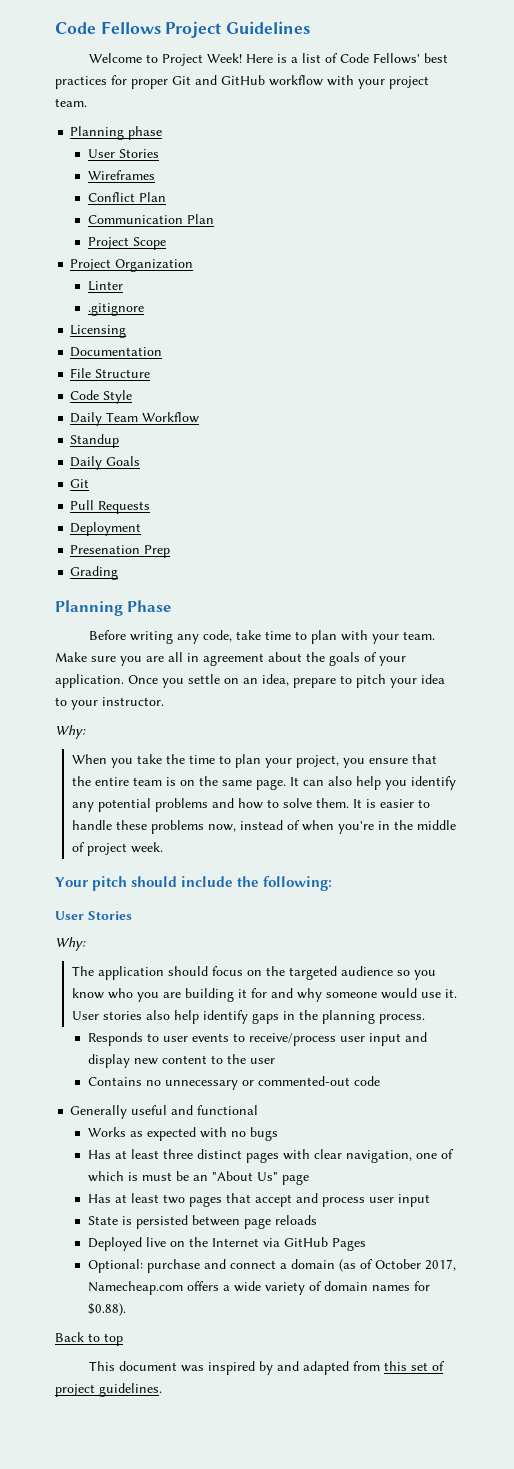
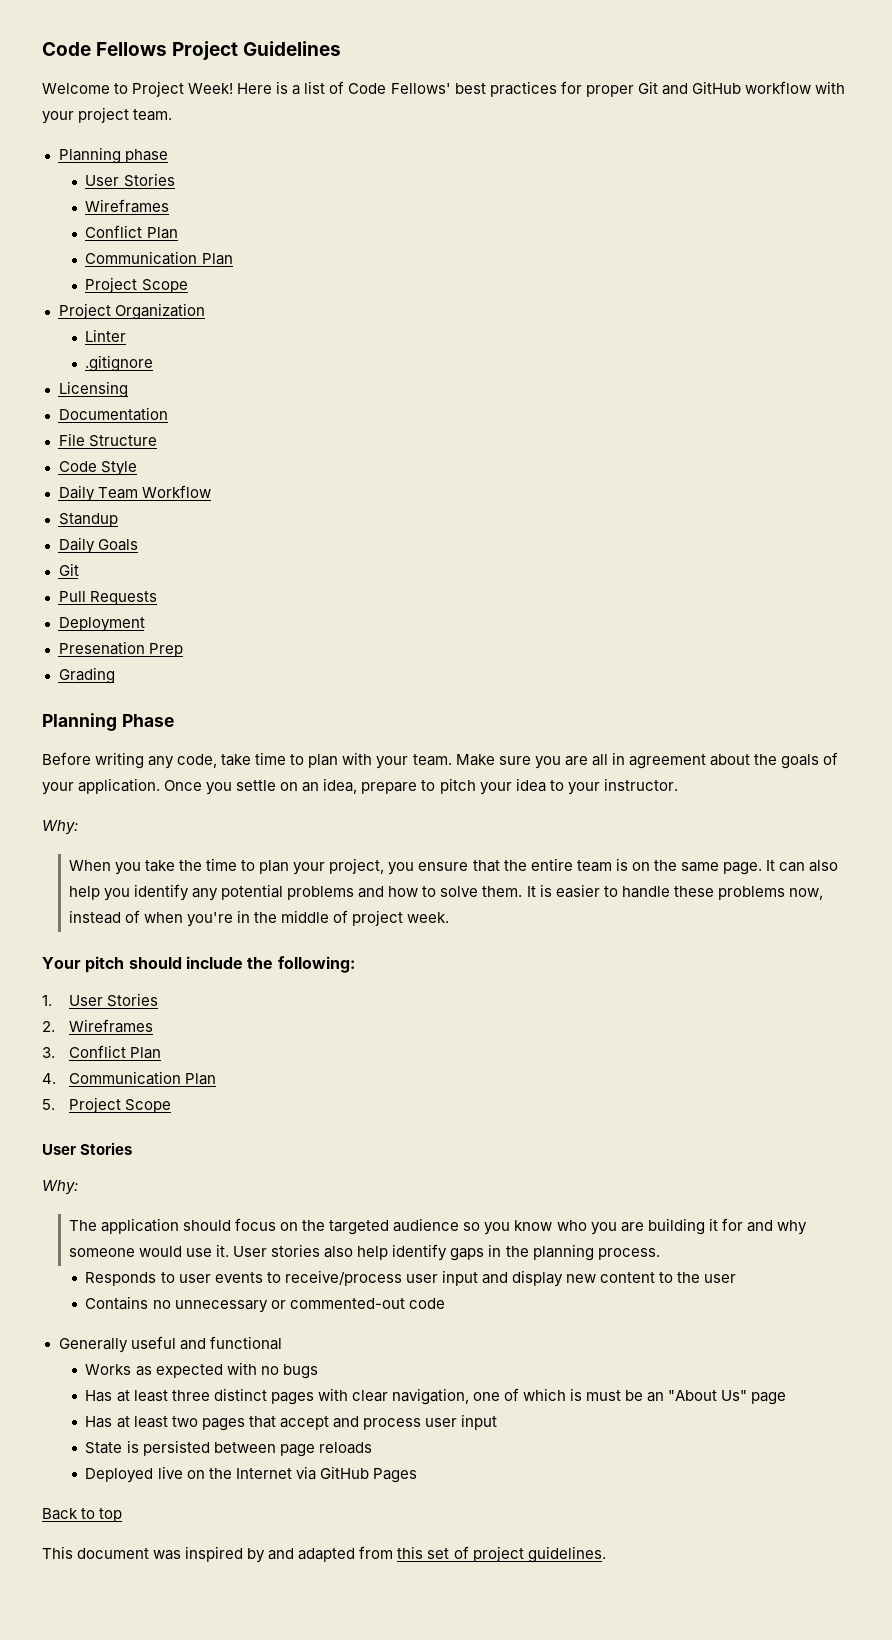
+ 1. User Stories
+ 2. Wireframes
+ 3. Conflict Plan
+ 4. Communication Plan
+ 5. Project Scope
- Optional: purchase and connect a domain (as of October 2017, Namecheap.com offers a wide variety of domain names for $0.88).

